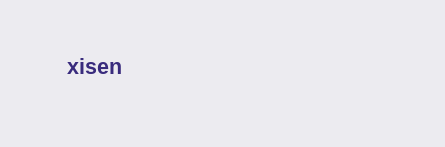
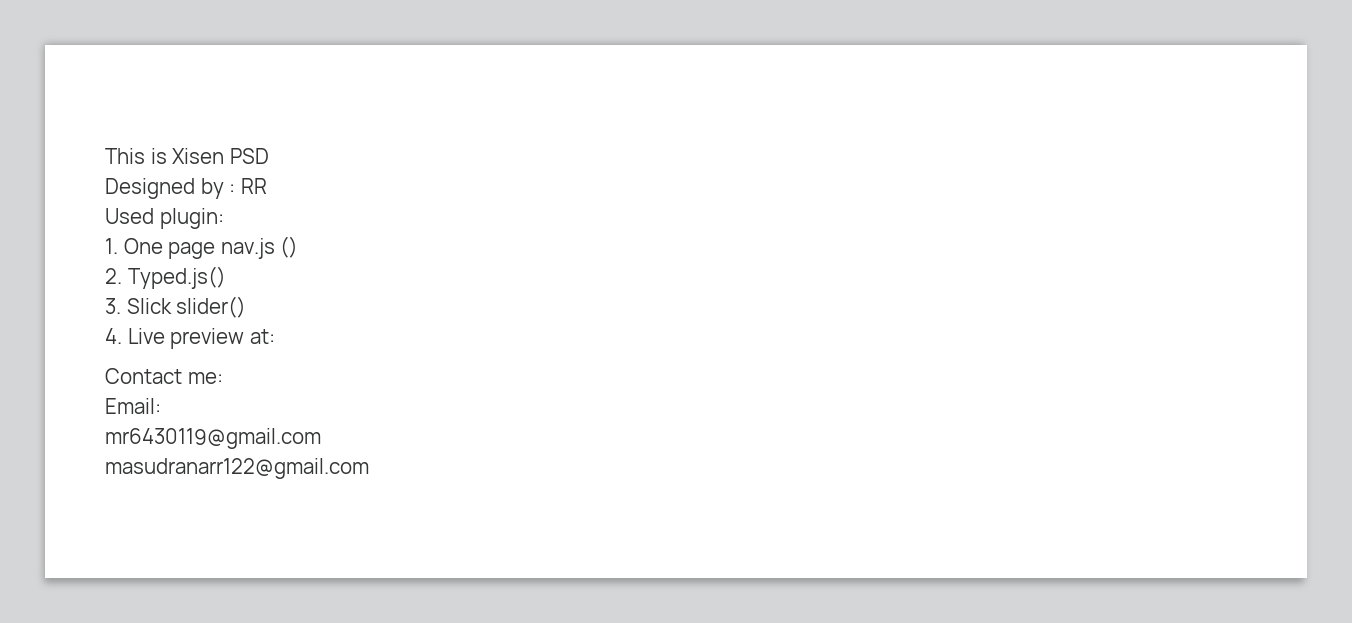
- xisen
+ This is Xisen PSD
+ Designed by : RR
+ Used plugin:
+ 1. One page nav.js ()
+ 2. Typed.js()
+ 3. Slick slider()
+ 4. Live preview at:
+ Contact me:
+ Email:
+ mr6430119@gmail.com
+ masudranarr122@gmail.com

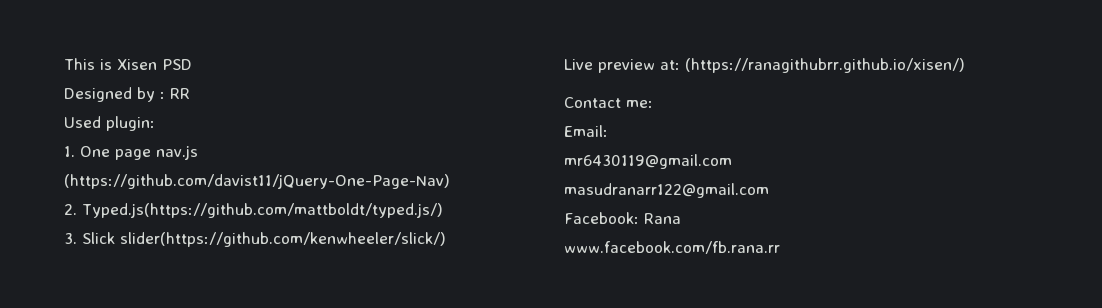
- 1. One page nav.js ()
+ 1. One page nav.js (https://github.com/davist11/jQuery-One-Page-Nav)
- 2. Typed.js()
+ 2. Typed.js(https://github.com/mattboldt/typed.js/)
- 3. Slick slider()
- 4. Live preview at:
+ 3. Slick slider(https://github.com/kenwheeler/slick/)
+ Live preview at: (https://ranagithubrr.github.io/xisen/)
+ Facebook: Rana
+ www.facebook.com/fb.rana.rr

